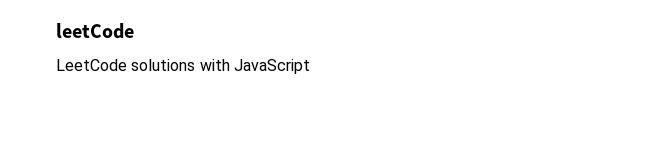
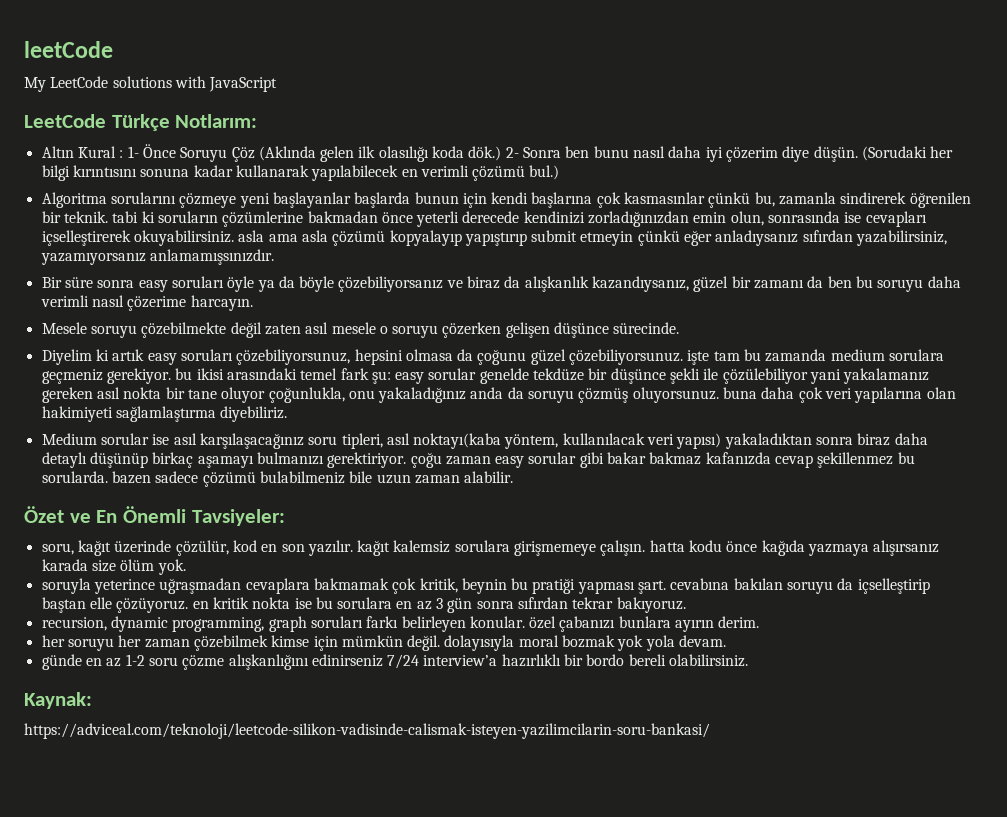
- LeetCode solutions with JavaScript
+ My LeetCode solutions with JavaScript
+ LeetCode Türkçe Notlarım:
+ Altın Kural : 1- Önce Soruyu Çöz (Aklında gelen ilk olasılığı koda dök.) 2- Sonra ben bunu nasıl daha iyi çözerim diye düşün. (Sorudaki her bilgi kırıntısını sonuna kadar kullanarak yapılabilecek en verimli çözümü bul.)
+ Algoritma sorularını çözmeye yeni başlayanlar başlarda bunun için kendi başlarına çok kasmasınlar çünkü bu, zamanla sindirerek öğrenilen bir teknik. tabi ki soruların çözümlerine bakmadan önce yeterli derecede kendinizi zorladığınızdan emin olun, sonrasında ise cevapları içselleştirerek okuyabilirsiniz. asla ama asla çözümü kopyalayıp yapıştırıp submit etmeyin çünkü eğer anladıysanız sıfırdan yazabilirsiniz, yazamıyorsanız anlamamışsınızdır.
+ Bir süre sonra easy soruları öyle ya da böyle çözebiliyorsanız ve biraz da alışkanlık kazandıysanız, güzel bir zamanı da ben bu soruyu daha verimli nasıl çözerime harcayın.
+ Mesele soruyu çözebilmekte değil zaten asıl mesele o soruyu çözerken gelişen düşünce sürecinde.
+ Diyelim ki artık easy soruları çözebiliyorsunuz, hepsini olmasa da çoğunu güzel çözebiliyorsunuz. işte tam bu zamanda medium sorulara geçmeniz gerekiyor. bu ikisi arasındaki temel fark şu: easy sorular genelde tekdüze bir düşünce şekli ile çözülebiliyor yani yakalamanız gereken asıl nokta bir tane oluyor çoğunlukla, onu yakaladığınız anda da soruyu çözmüş oluyorsunuz. buna daha çok veri yapılarına olan hakimiyeti sağlamlaştırma diyebiliriz.
+ Medium sorular ise asıl karşılaşacağınız soru tipleri, asıl noktayı(kaba yöntem, kullanılacak veri yapısı) yakaladıktan sonra biraz daha detaylı düşünüp birkaç aşamayı bulmanızı gerektiriyor. çoğu zaman easy sorular gibi bakar bakmaz kafanızda cevap şekillenmez bu sorularda. bazen sadece çözümü bulabilmeniz bile uzun zaman alabilir.
+ Özet ve En Önemli Tavsiyeler:
+ soru, kağıt üzerinde çözülür, kod en son yazılır. kağıt kalemsiz sorulara girişmemeye çalışın. hatta kodu önce kağıda yazmaya alışırsanız karada size ölüm yok.
+ soruyla yeterince uğraşmadan cevaplara bakmamak çok kritik, beynin bu pratiği yapması şart. cevabına bakılan soruyu da içselleştirip baştan elle çözüyoruz. en kritik nokta ise bu sorulara en az 3 gün sonra sıfırdan tekrar bakıyoruz.
+ recursion, dynamic programming, graph soruları farkı belirleyen konular. özel çabanızı bunlara ayırın derim.
+ her soruyu her zaman çözebilmek kimse için mümkün değil. dolayısıyla moral bozmak yok yola devam.
+ günde en az 1-2 soru çözme alışkanlığını edinirseniz 7/24 interview’a hazırlıklı bir bordo bereli olabilirsiniz.
+ Kaynak:
+ https://adviceal.com/teknoloji/leetcode-silikon-vadisinde-calismak-isteyen-yazilimcilarin-soru-bankasi/

